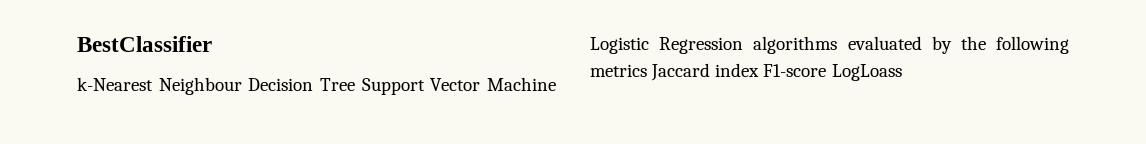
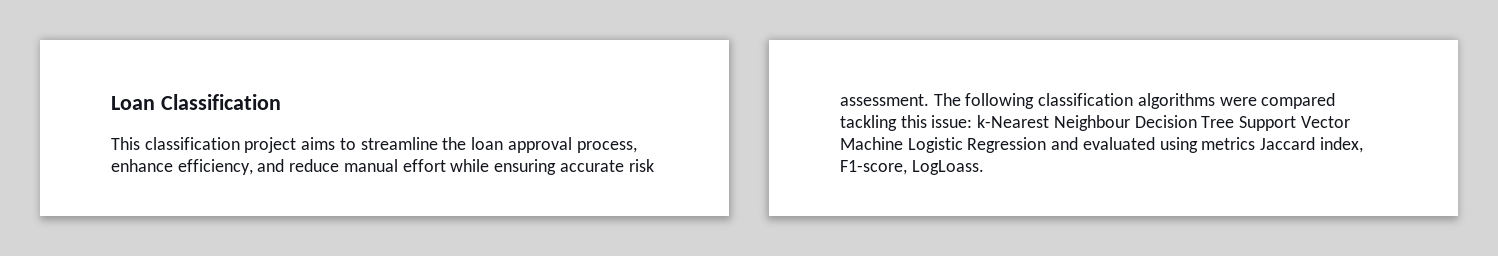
- BestClassifier
- k-Nearest Neighbour Decision Tree Support Vector Machine Logistic Regression algorithms evaluated by the following metrics Jaccard index F1-score LogLoass
+ Loan Classification
+ This classification project aims to streamline the loan approval process, enhance efficiency, and reduce manual effort while ensuring accurate risk assessment. The following classification algorithms were compared tackling this issue: k-Nearest Neighbour Decision Tree Support Vector Machine Logistic Regression and evaluated using metrics Jaccard index, F1-score, LogLoass.

